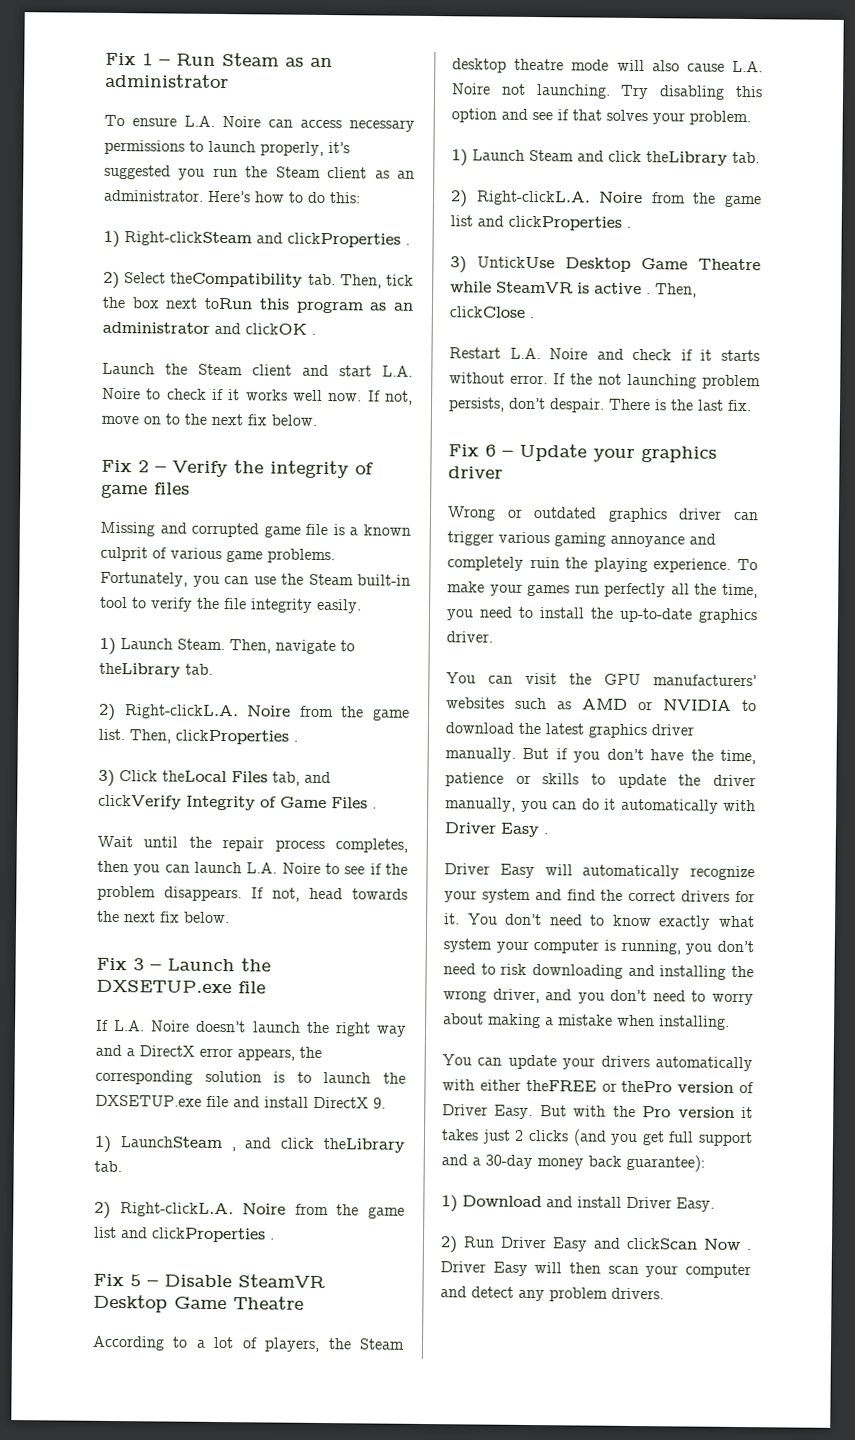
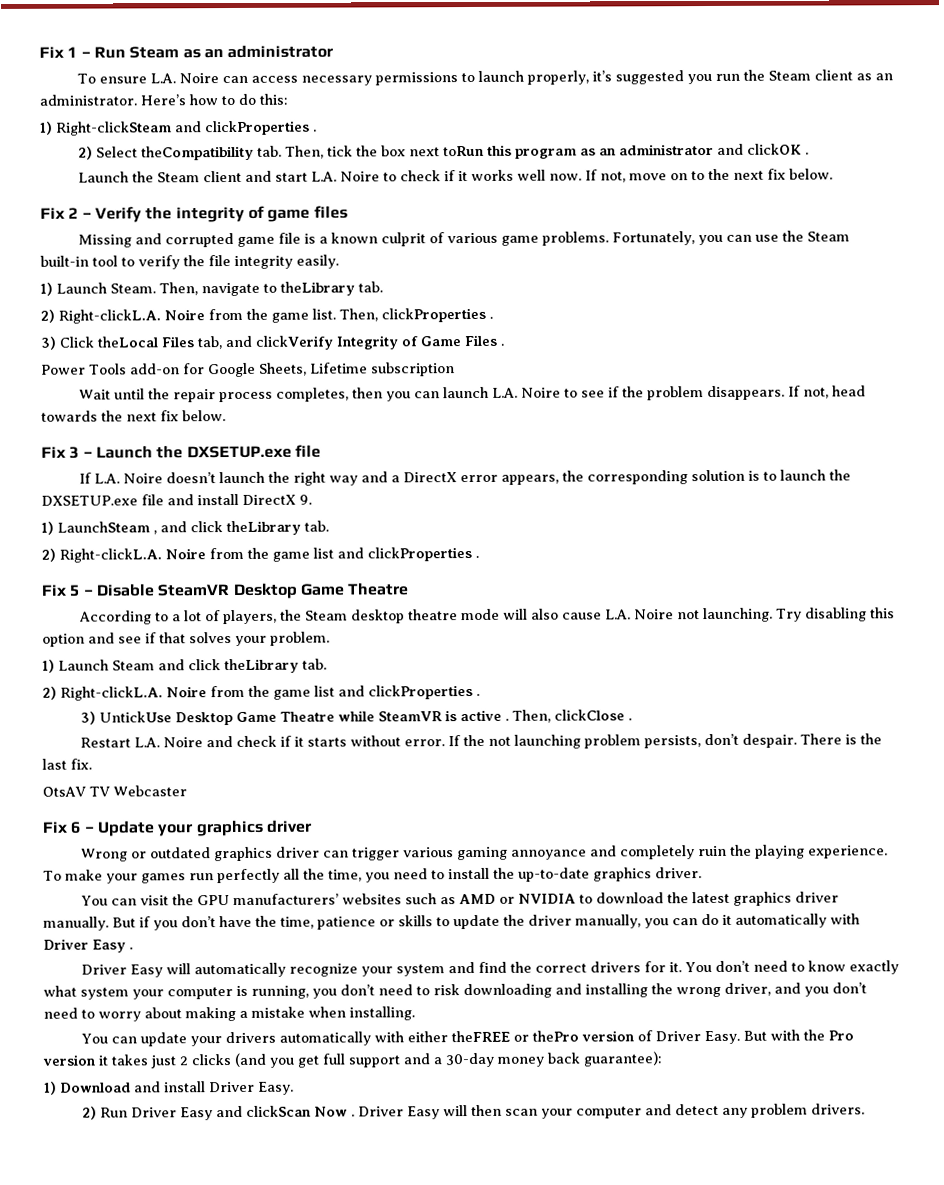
+ Power Tools add-on for Google Sheets, Lifetime subscription
+ OtsAV TV Webcaster

